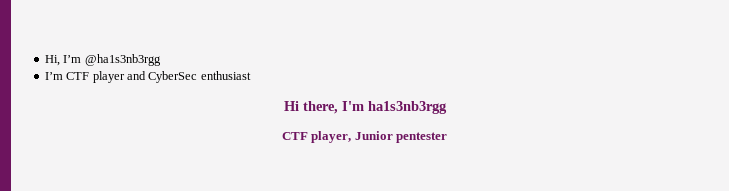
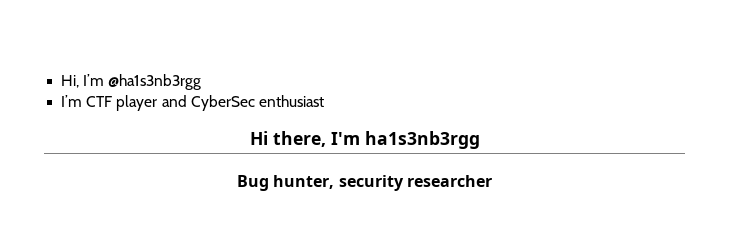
- CTF player, Junior pentester
+ Bug hunter, security researcher

